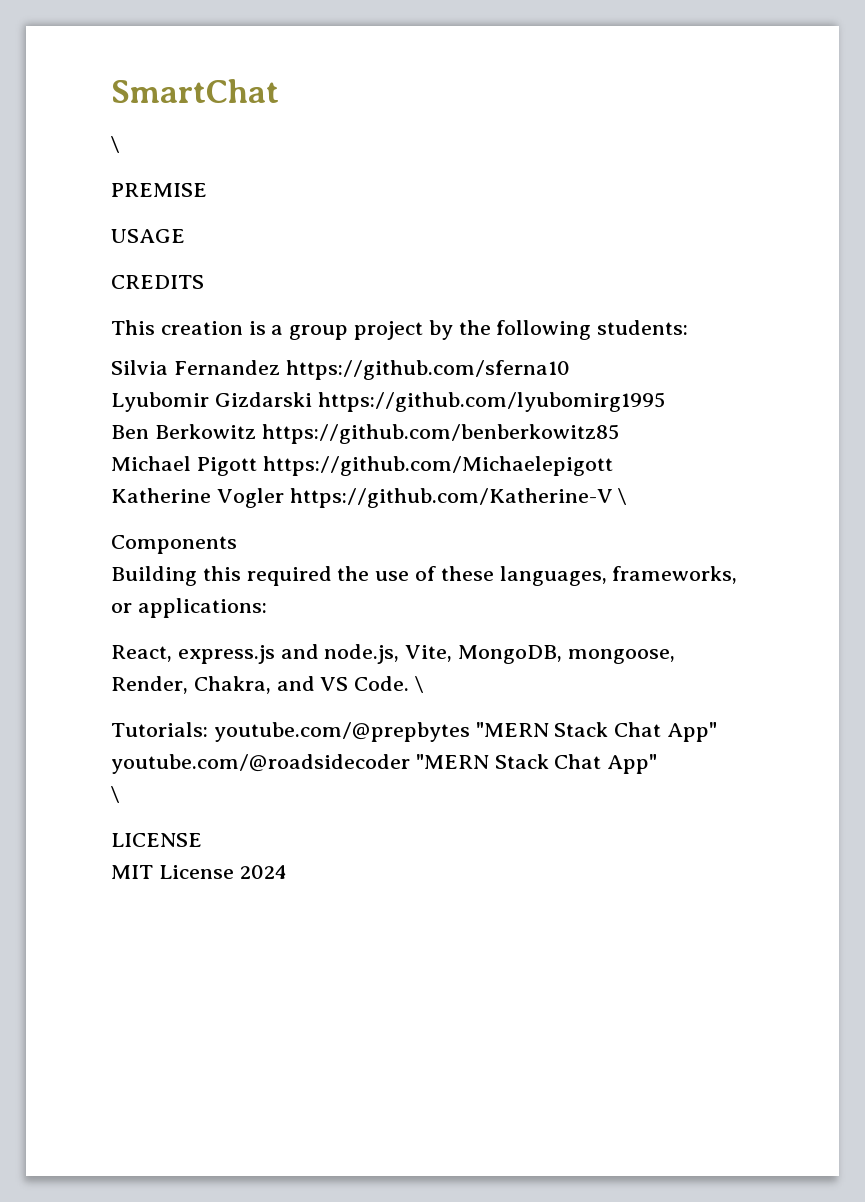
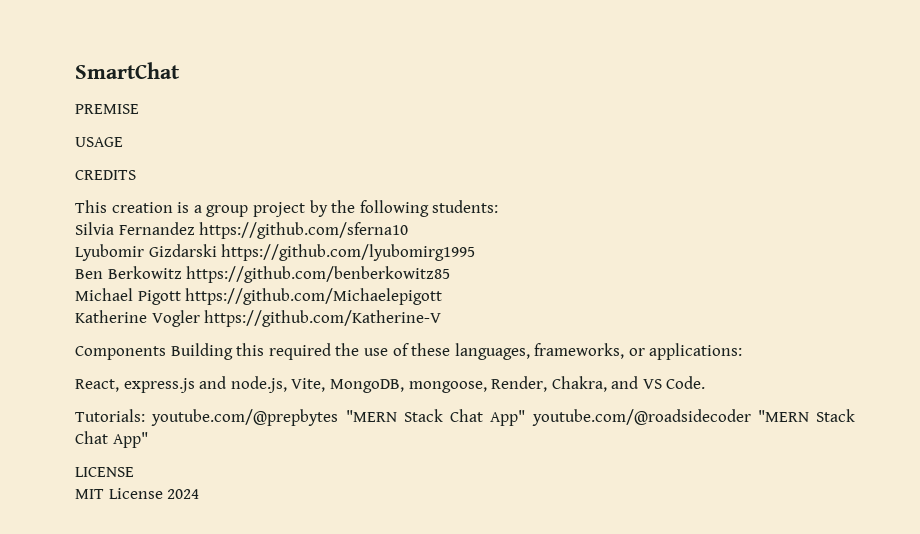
  SmartChat
- \
- Katherine Vogler https://github.com/Katherine-V \
+ Katherine Vogler https://github.com/Katherine-V
- Components
- Building this required the use of these languages, frameworks, or applications:
+ Components Building this required the use of these languages, frameworks, or applications:
- React, express.js and node.js, Vite, MongoDB, mongoose, Render, Chakra, and VS Code. \
+ React, express.js and node.js, Vite, MongoDB, mongoose, Render, Chakra, and VS Code.
  Tutorials: youtube.com/@prepbytes "MERN Stack Chat App" youtube.com/@roadsidecoder "MERN Stack Chat App"
- \

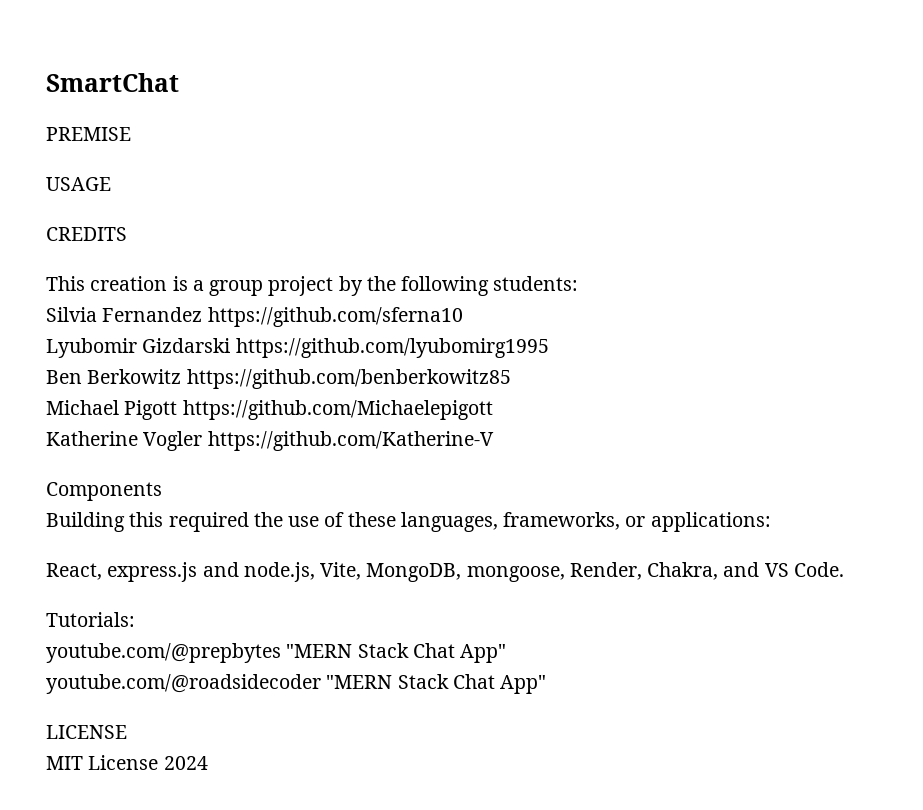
- Components Building this required the use of these languages, frameworks, or applications:
+ Components
+ Building this required the use of these languages, frameworks, or applications:
- Tutorials: youtube.com/@prepbytes "MERN Stack Chat App" youtube.com/@roadsidecoder "MERN Stack Chat App"
+ Tutorials:
+ youtube.com/@prepbytes "MERN Stack Chat App"
+ youtube.com/@roadsidecoder "MERN Stack Chat App"

